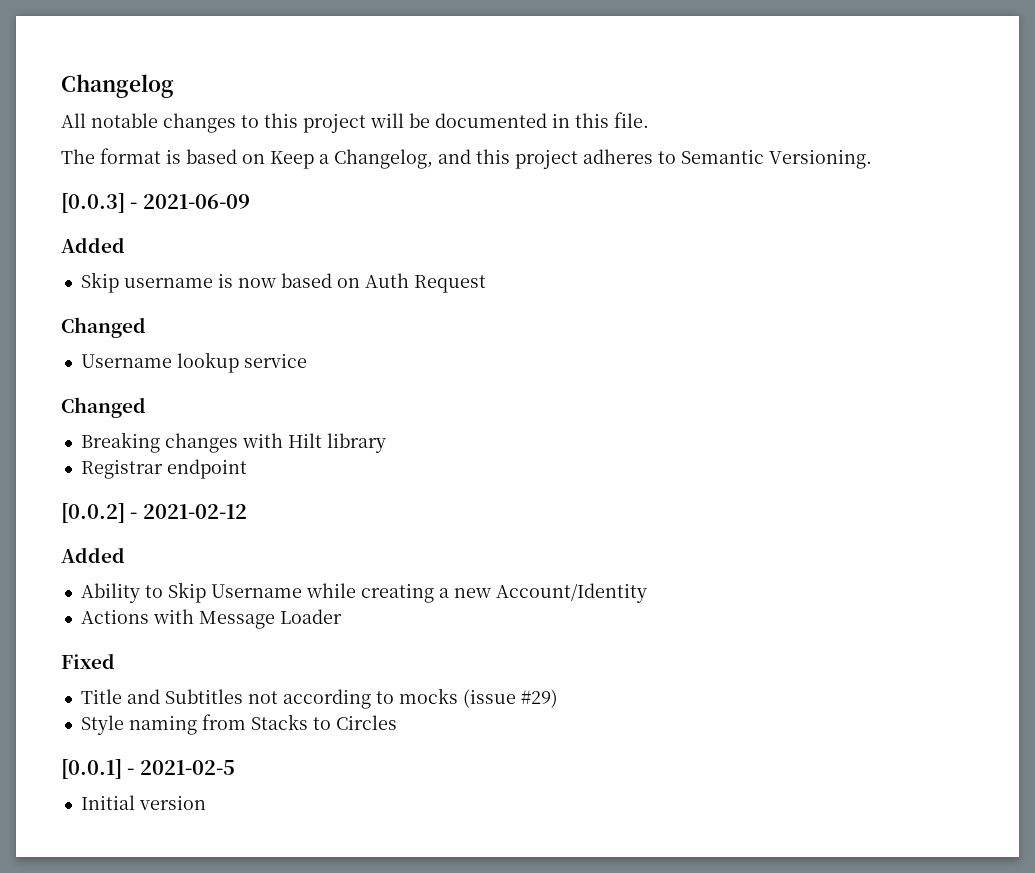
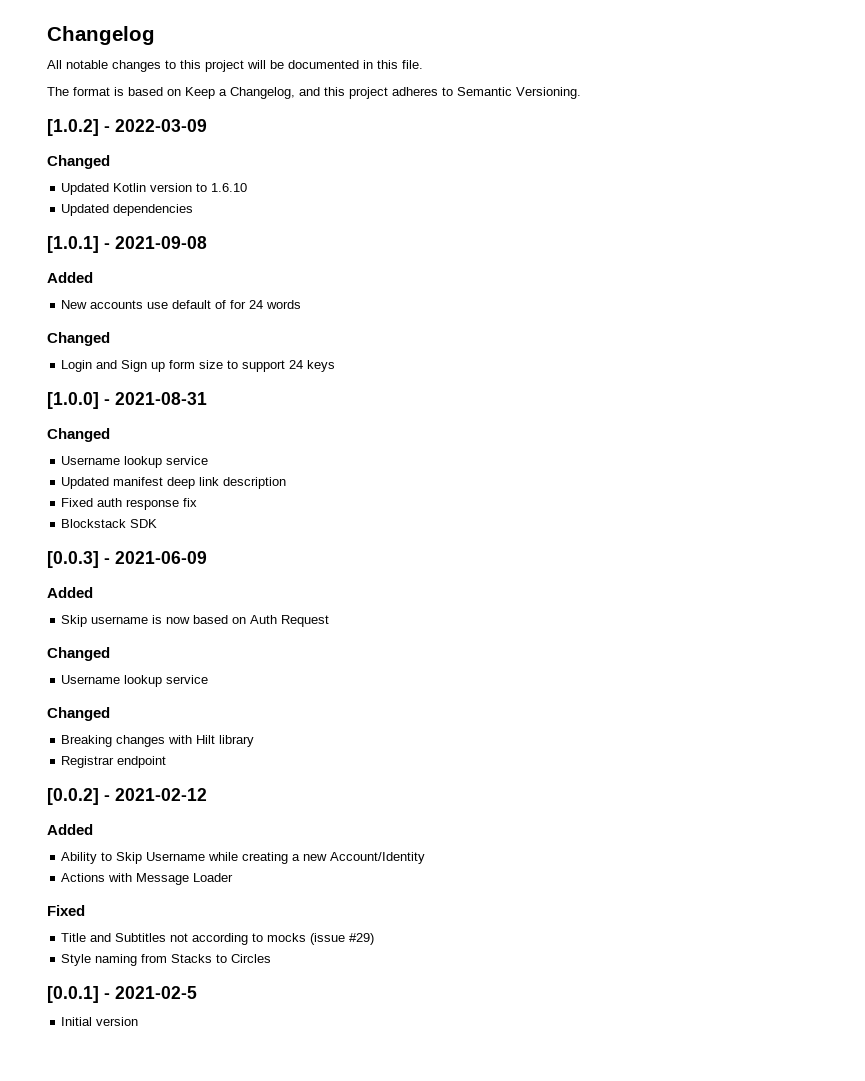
+ [1.0.2] - 2022-03-09
+ Changed
+ Updated Kotlin version to 1.6.10
+ Updated dependencies
+ [1.0.1] - 2021-09-08
+ Added
+ New accounts use default of for 24 words
+ Changed
+ Login and Sign up form size to support 24 keys
+ [1.0.0] - 2021-08-31
+ Changed
+ Username lookup service
+ Updated manifest deep link description
+ Fixed auth response fix
+ Blockstack SDK

